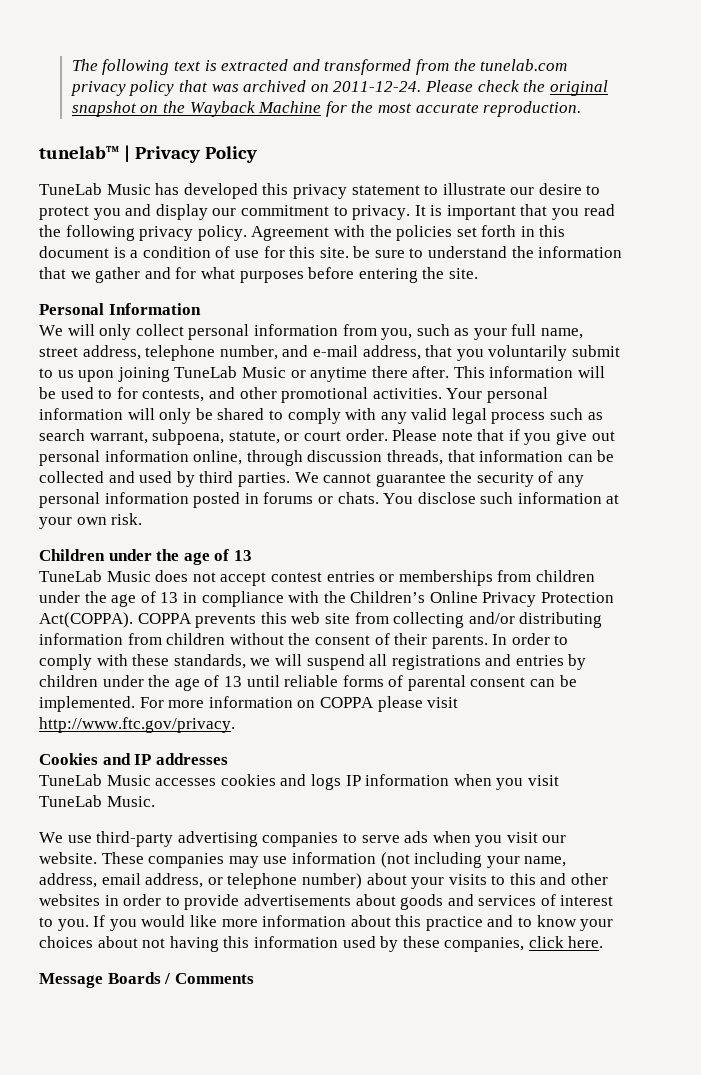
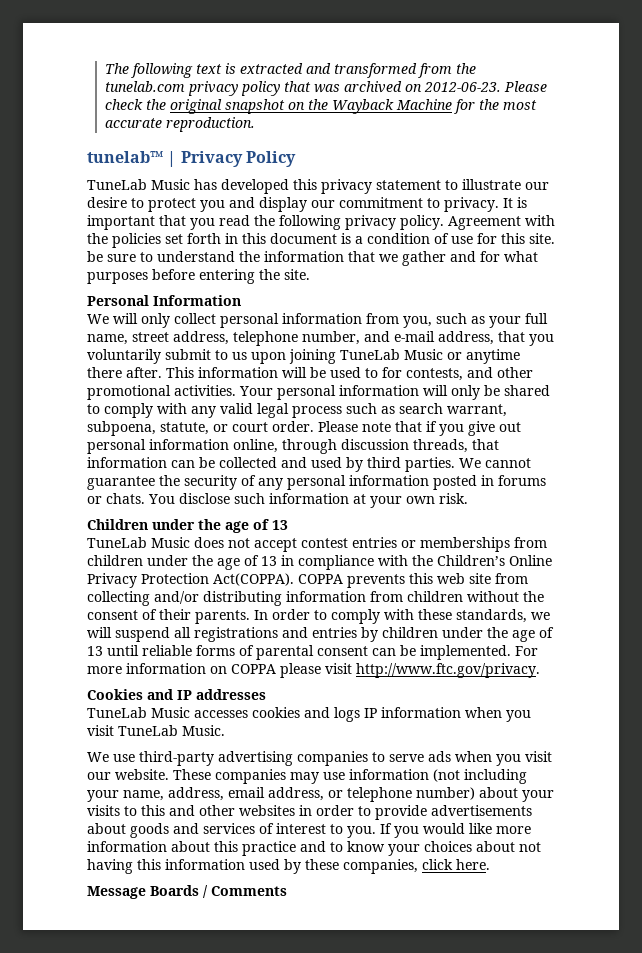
- The following text is extracted and transformed from the tunelab.com privacy policy that was archived on 2011-12-24.
+ The following text is extracted and transformed from the tunelab.com privacy policy that was archived on 2012-06-23.

